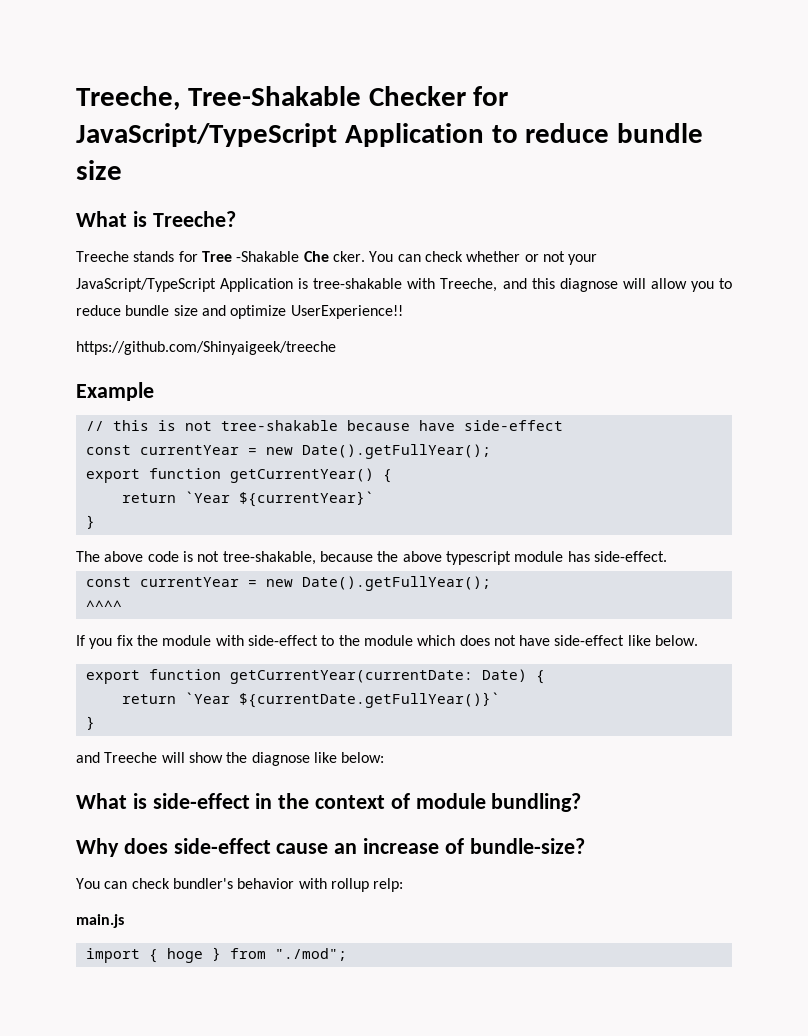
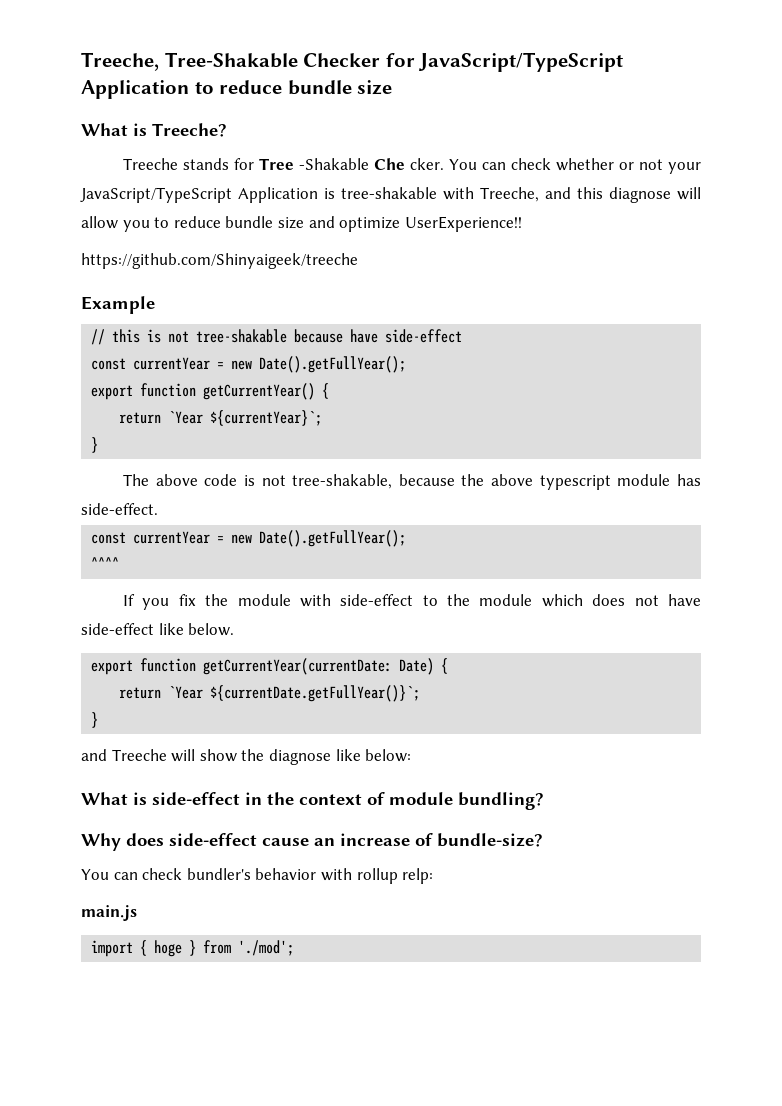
- return `Year ${currentYear}`
+ return `Year ${currentYear}`;
- return `Year ${currentDate.getFullYear()}`
+ return `Year ${currentDate.getFullYear()}`;
- import { hoge } from "./mod";
+ import { hoge } from './mod';

